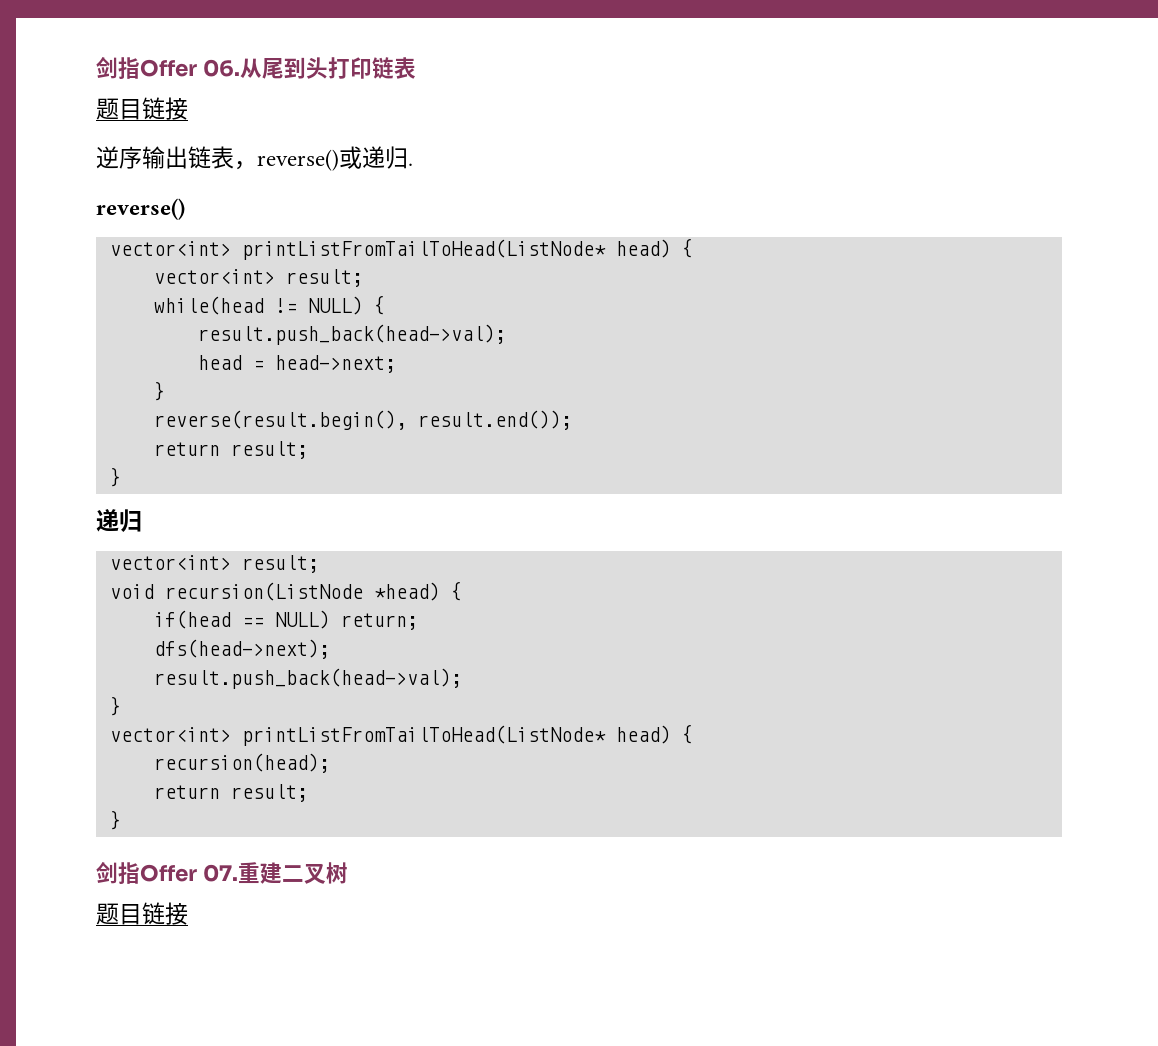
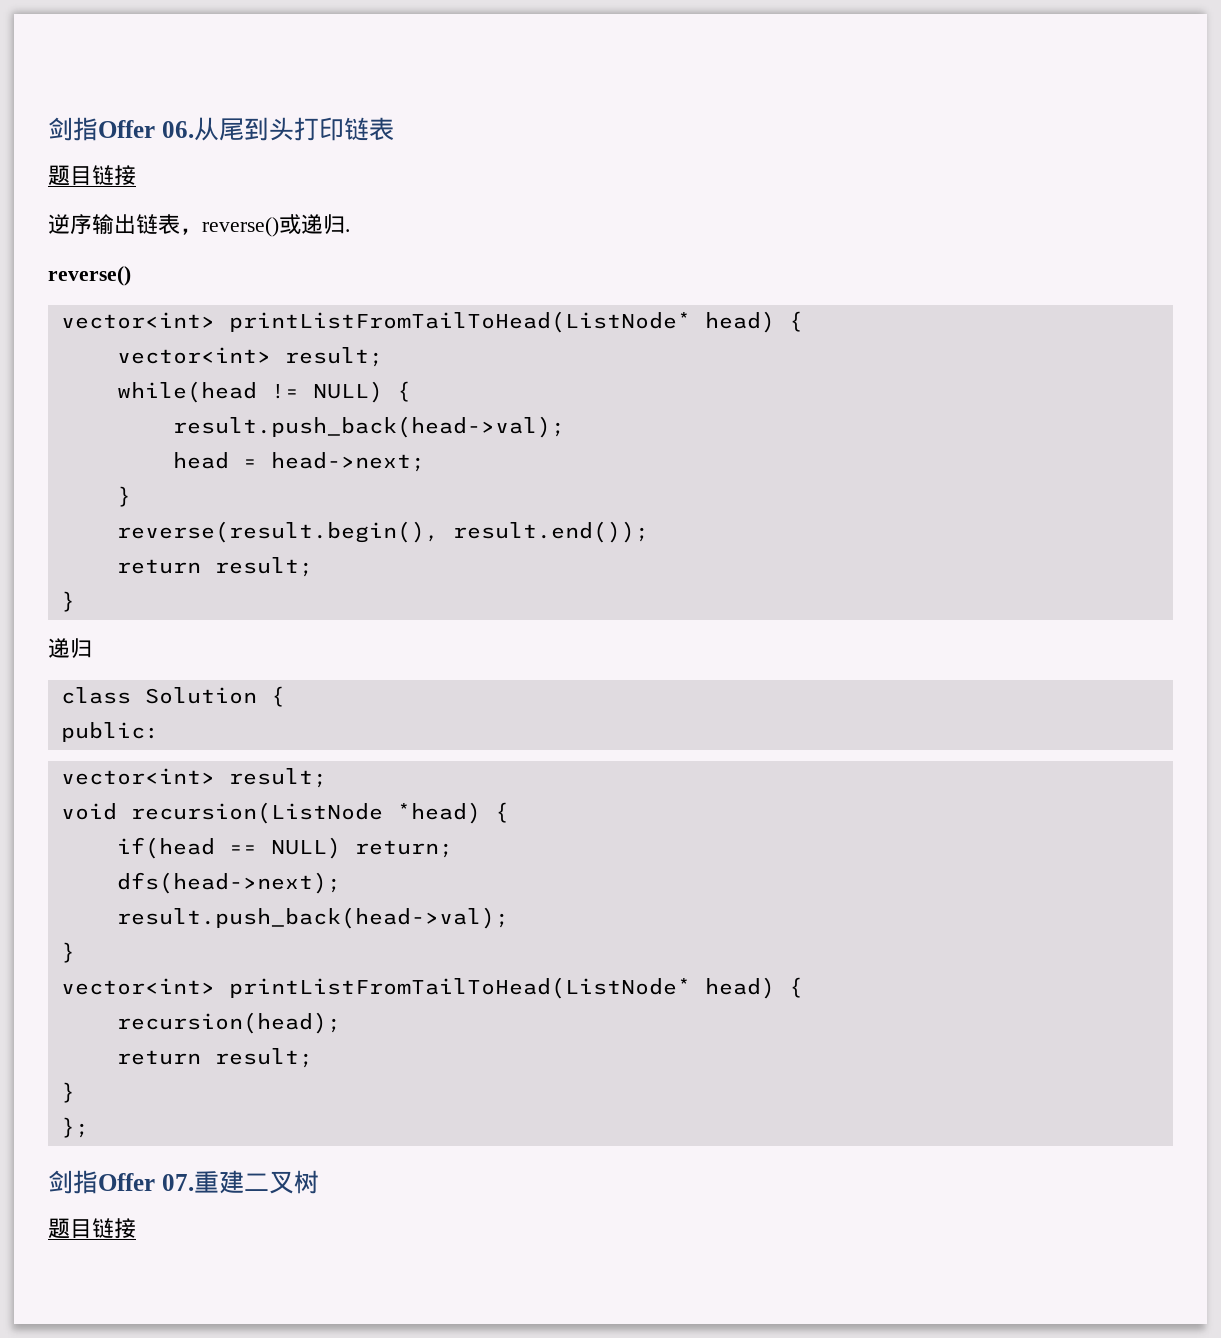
+ class Solution {
+ public:
+ };

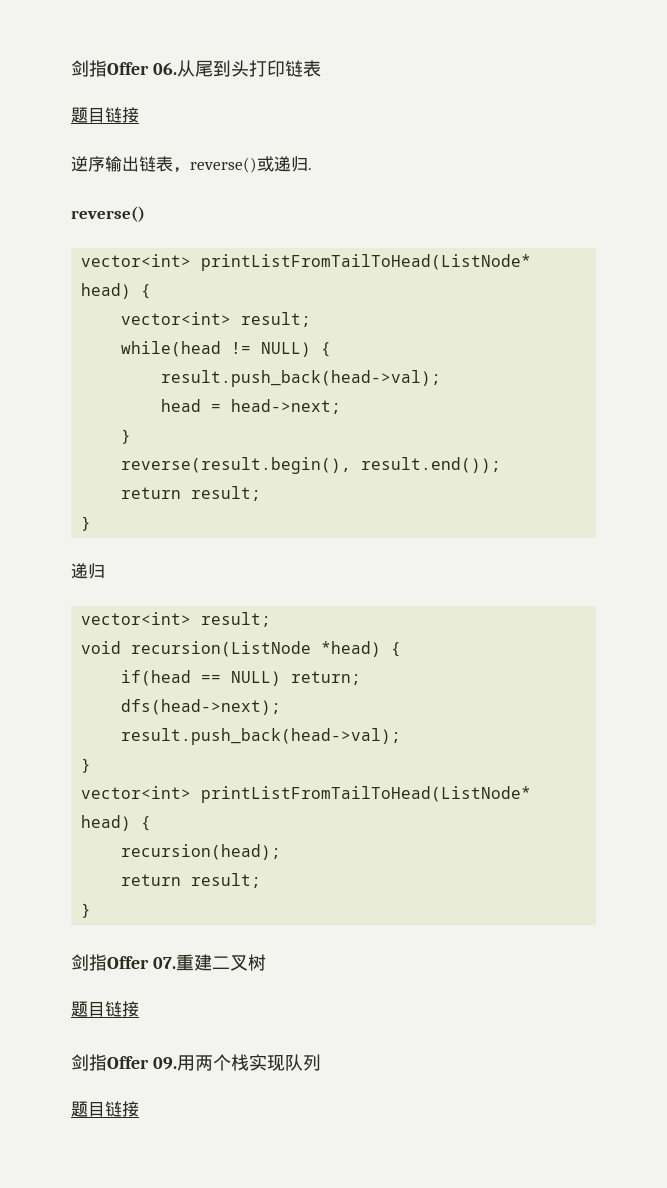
- class Solution {
- public:
- };
+ 剑指Offer 09.用两个栈实现队列
+ 题目链接

